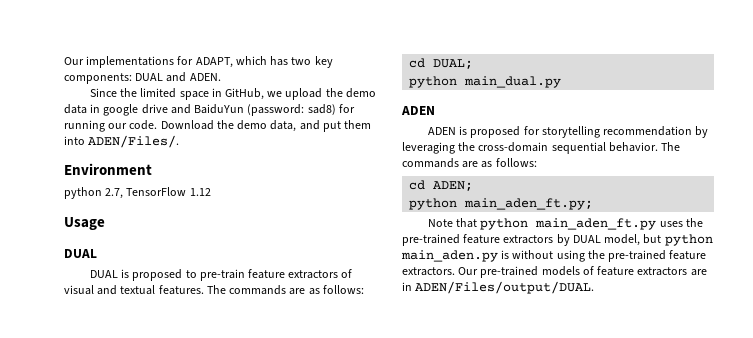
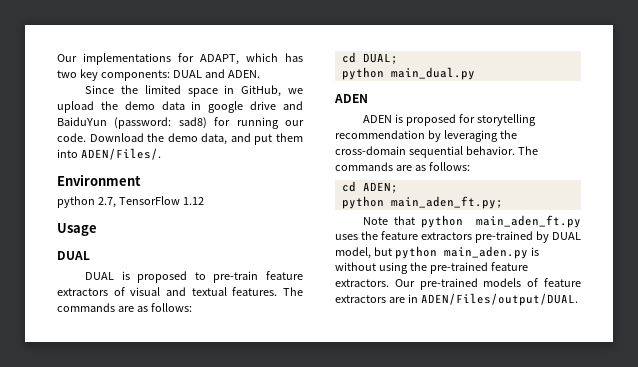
- Note that python main_aden_ft.py uses the pre-trained feature extractors by DUAL model, but python main_aden.py is without using the pre-trained feature extractors.
+ Note that python main_aden_ft.py uses the feature extractors pre-trained by DUAL model, but python main_aden.py is without using the pre-trained feature extractors.

